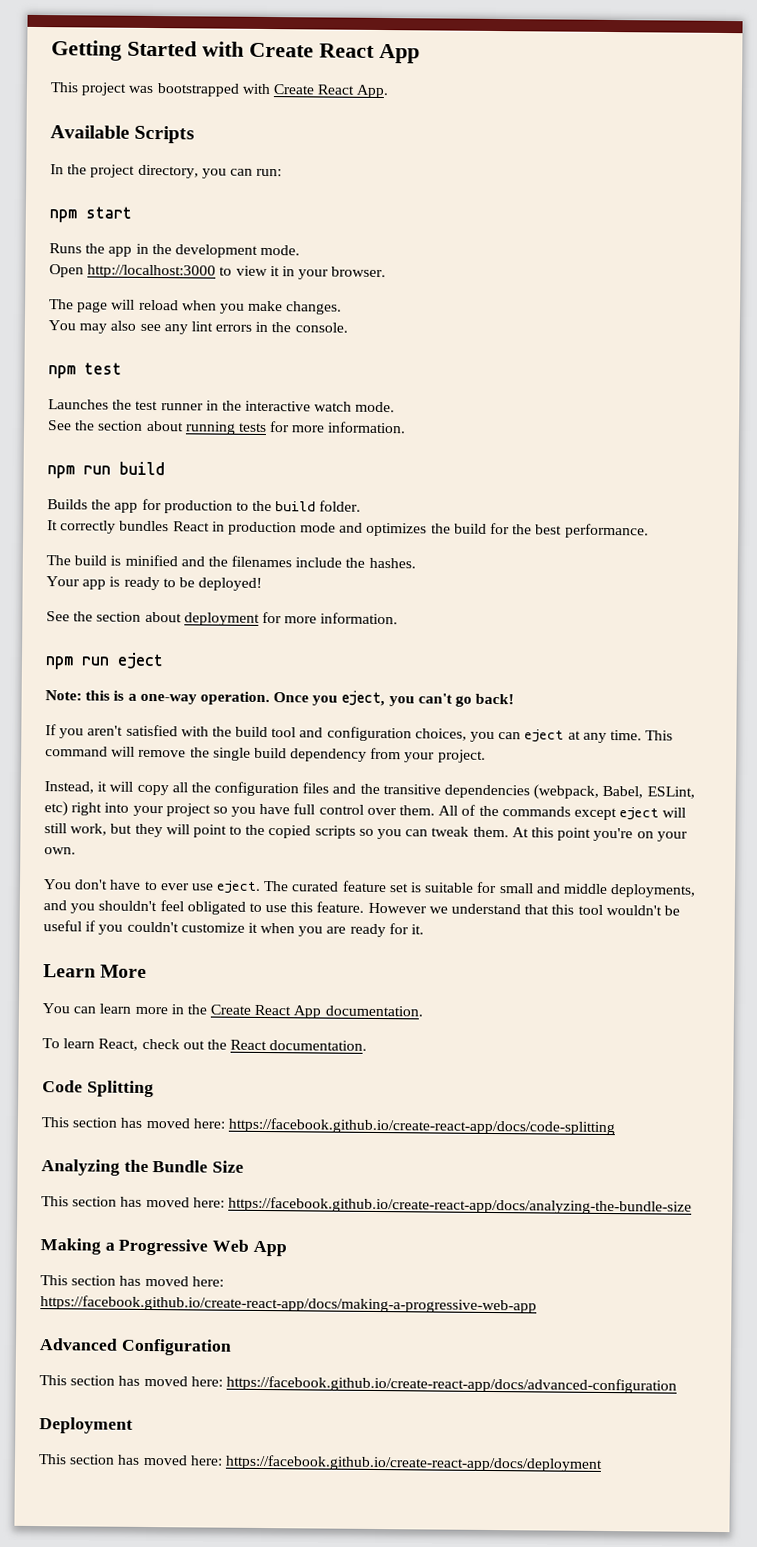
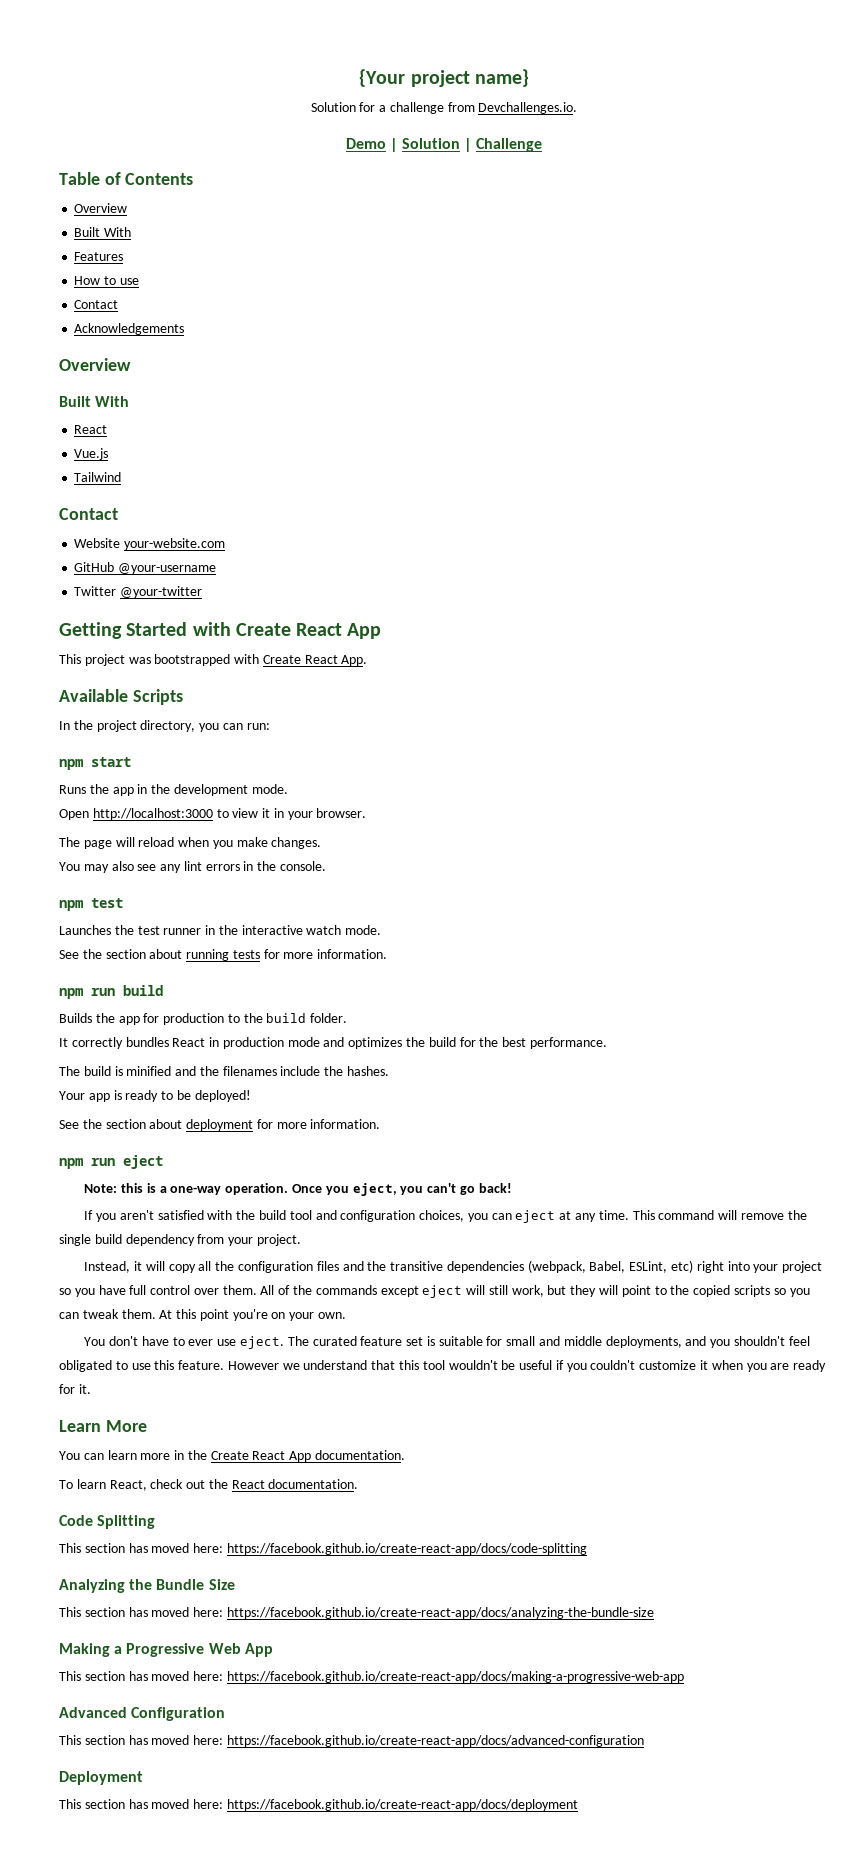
+ {Your project name}
+ Solution for a challenge from Devchallenges.io.
+ Demo | Solution | Challenge
+ Table of Contents
+ Overview
+ Built With
+ Features
+ How to use
+ Contact
+ Acknowledgements
+ Overview
+ Built With
+ React
+ Vue.js
+ Tailwind
+ Contact
+ Website your-website.com
+ GitHub @your-username
+ Twitter @your-twitter

